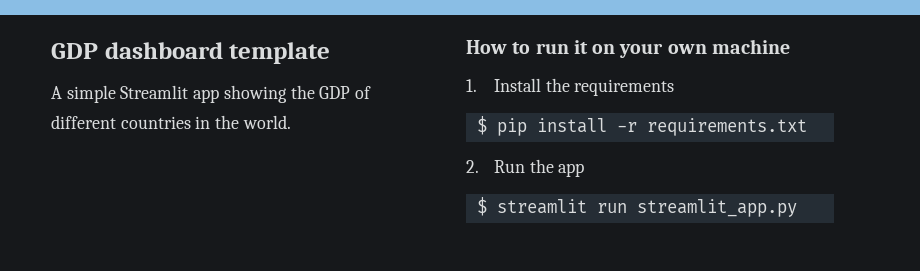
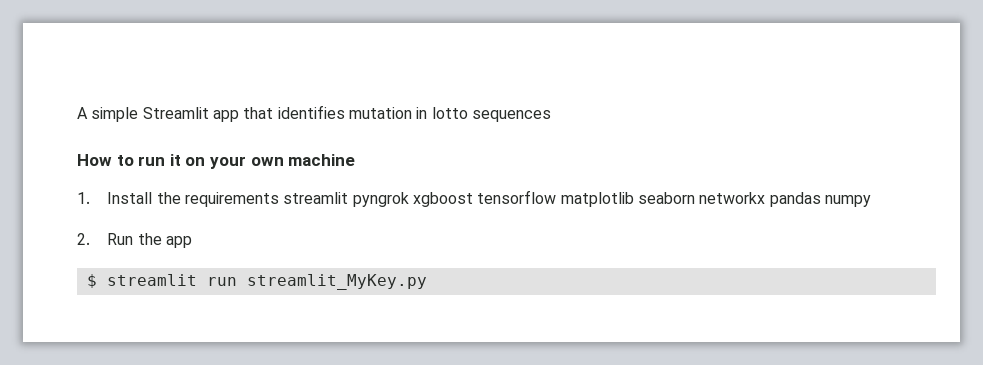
- GDP dashboard template
- A simple Streamlit app showing the GDP of different countries in the world.
+ A simple Streamlit app that identifies mutation in lotto sequences
- 1. Install the requirements
- $ pip install -r requirements.txt
+ 1. Install the requirements streamlit pyngrok xgboost tensorflow matplotlib seaborn networkx pandas numpy
- $ streamlit run streamlit_app.py
+ $ streamlit run streamlit_MyKey.py

